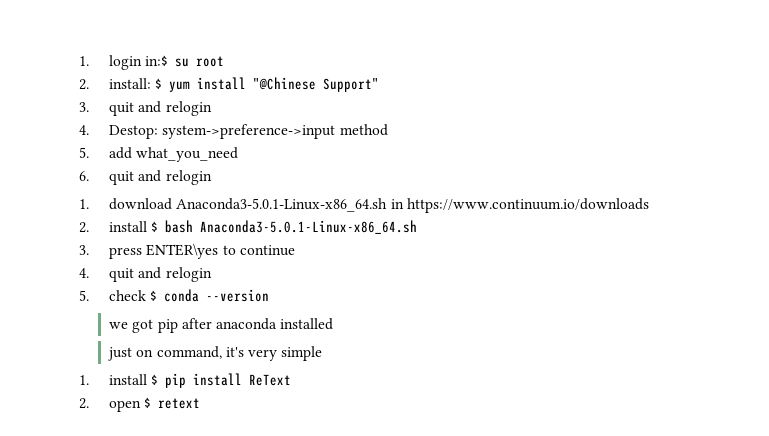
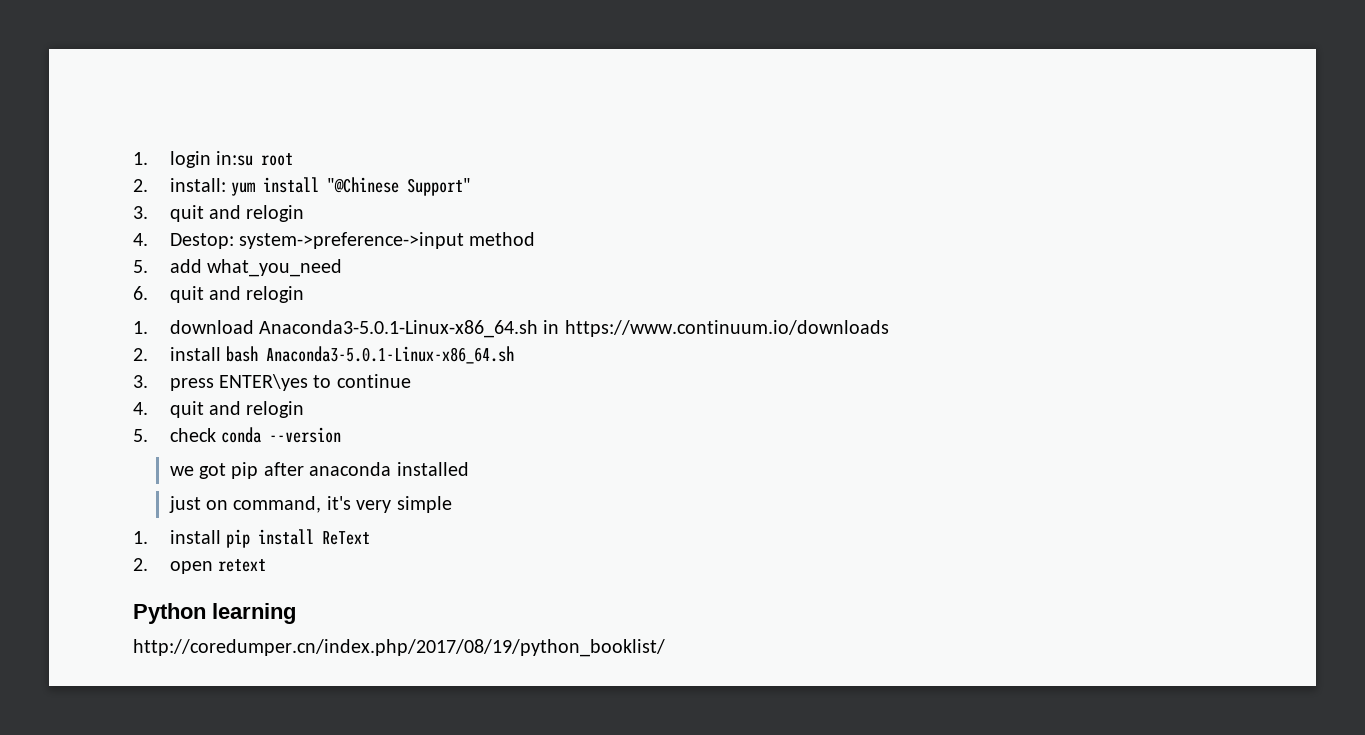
- 1. login in:$ su root
+ 1. login in:su root
- 2. install: $ yum install "@Chinese Support"
+ 2. install: yum install "@Chinese Support"
- 2. install $ bash Anaconda3-5.0.1-Linux-x86_64.sh
+ 2. install bash Anaconda3-5.0.1-Linux-x86_64.sh
- 5. check $ conda --version
+ 5. check conda --version
- 1. install $ pip install ReText
+ 1. install pip install ReText
- 2. open $ retext
+ 2. open retext
+ Python learning
+ http://coredumper.cn/index.php/2017/08/19/python_booklist/

